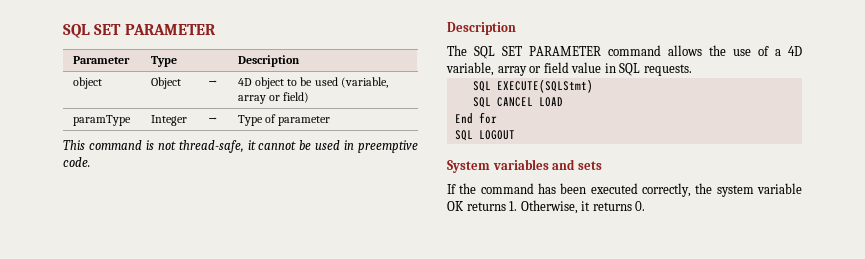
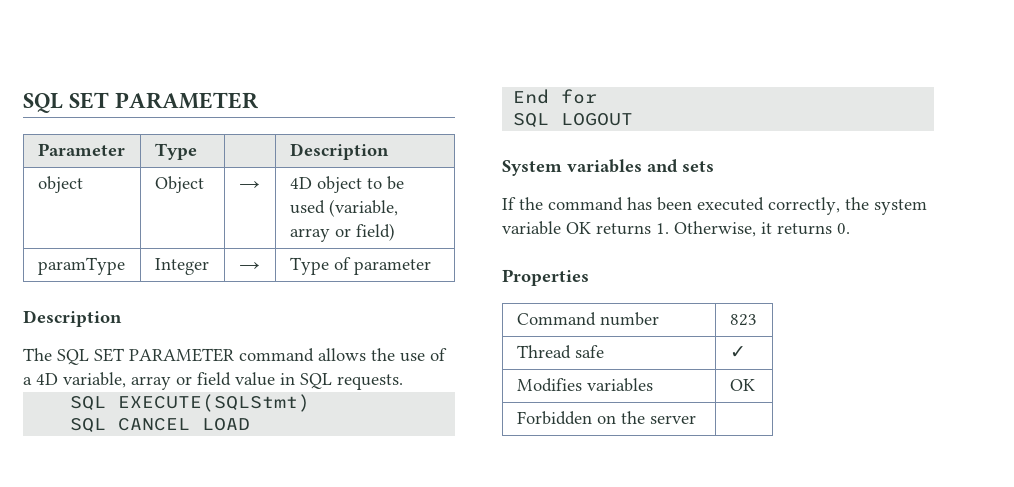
- This command is not thread-safe, it cannot be used in preemptive code.
+ Properties
+ Command number | 823
+ Thread safe | ✓
+ Modifies variables | OK
+ Forbidden on the server |

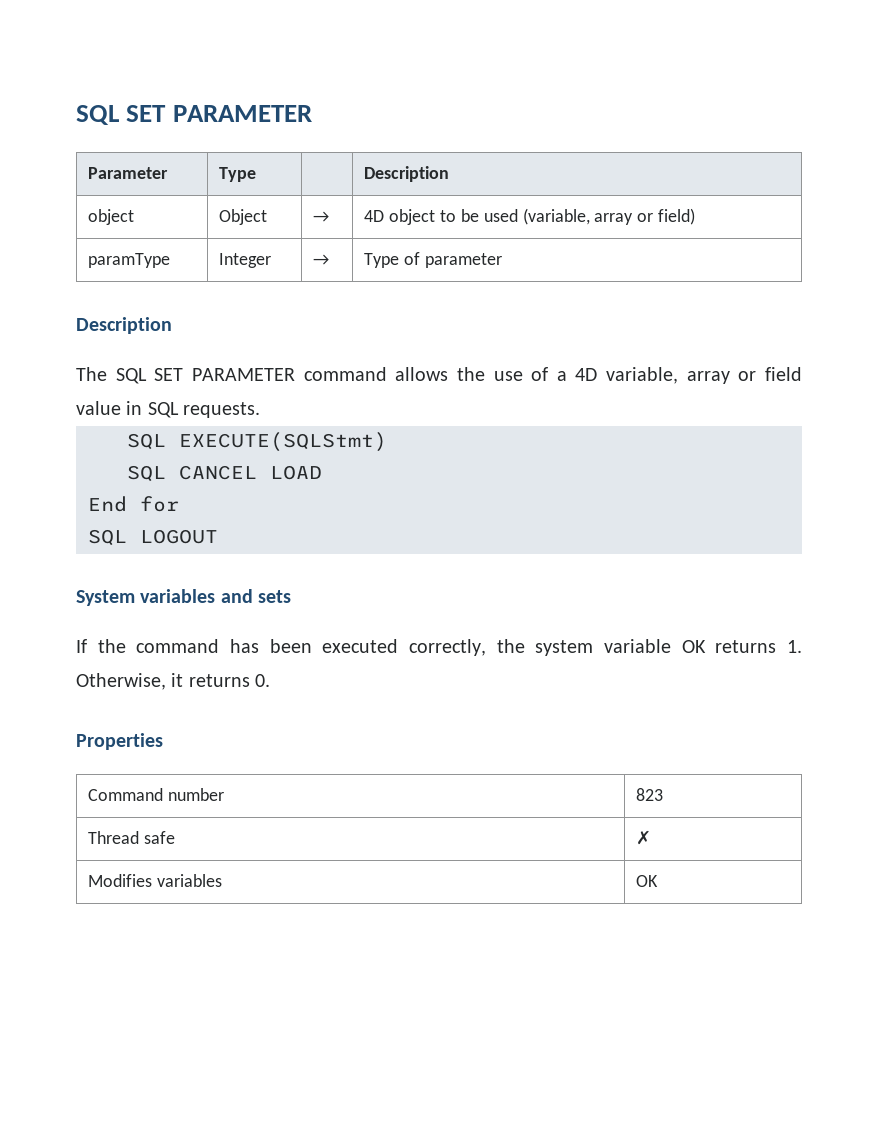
- Thread safe | ✓
+ Thread safe | ✗
- Forbidden on the server |

